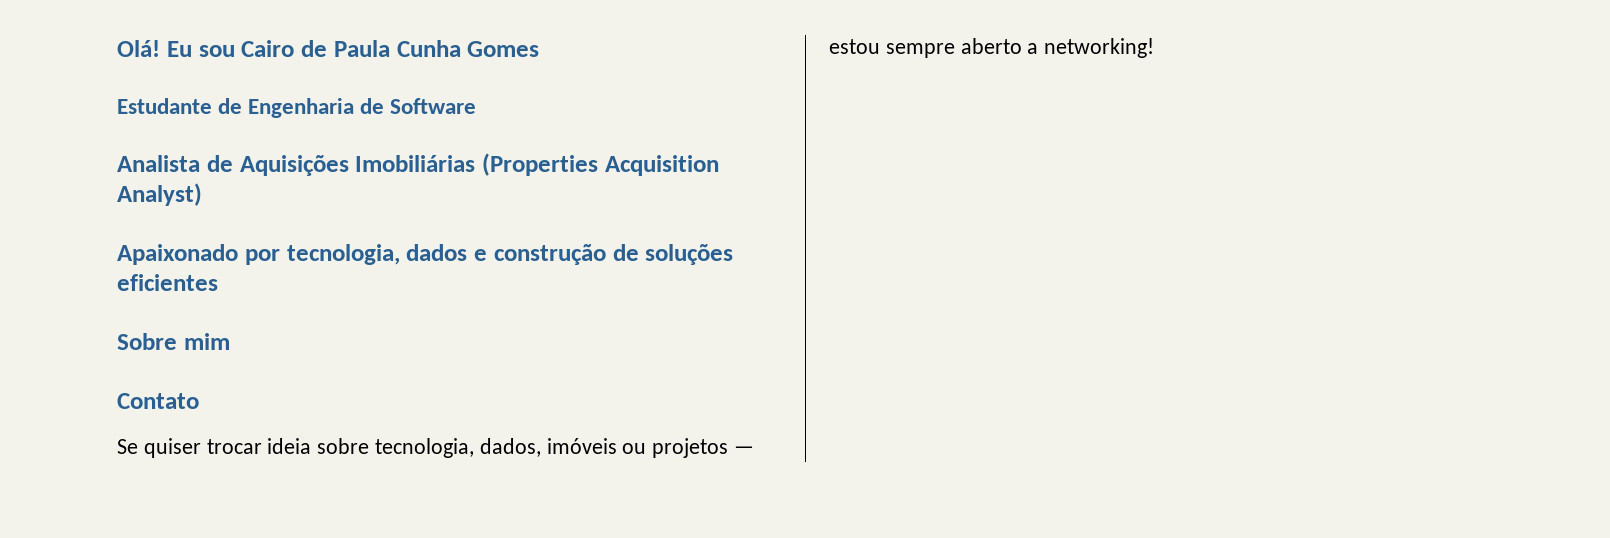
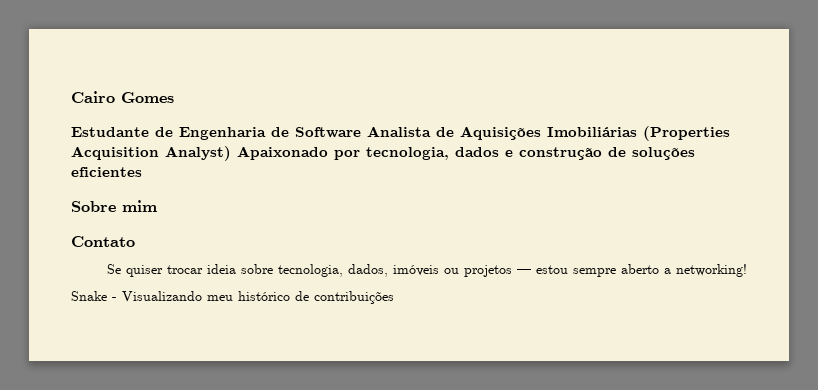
- Olá! Eu sou Cairo de Paula Cunha Gomes
+ Cairo Gomes
- Estudante de Engenharia de Software
- Analista de Aquisições Imobiliárias (Properties Acquisition Analyst)
- Apaixonado por tecnologia, dados e construção de soluções eficientes
+ Estudante de Engenharia de Software Analista de Aquisições Imobiliárias (Properties Acquisition Analyst) Apaixonado por tecnologia, dados e construção de soluções eficientes
+ Snake - Visualizando meu histórico de contribuições

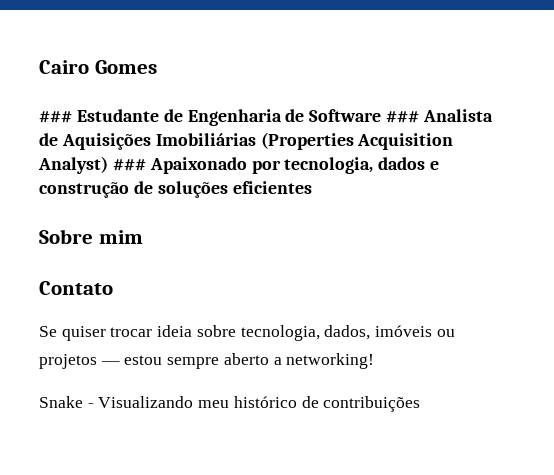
- Estudante de Engenharia de Software Analista de Aquisições Imobiliárias (Properties Acquisition Analyst) Apaixonado por tecnologia, dados e construção de soluções eficientes
+ ### Estudante de Engenharia de Software ### Analista de Aquisições Imobiliárias (Properties Acquisition Analyst) ### Apaixonado por tecnologia, dados e construção de soluções eficientes

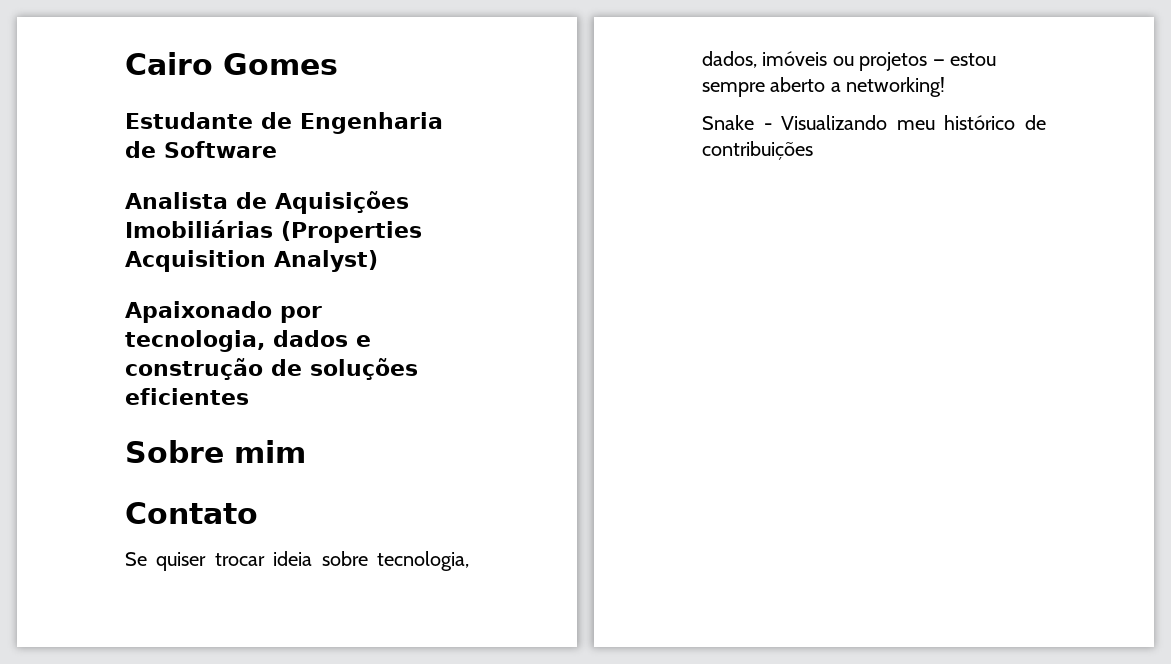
- ### Estudante de Engenharia de Software ### Analista de Aquisições Imobiliárias (Properties Acquisition Analyst) ### Apaixonado por tecnologia, dados e construção de soluções eficientes
+ Estudante de Engenharia de Software
+ Analista de Aquisições Imobiliárias (Properties Acquisition Analyst)
+ Apaixonado por tecnologia, dados e construção de soluções eficientes

